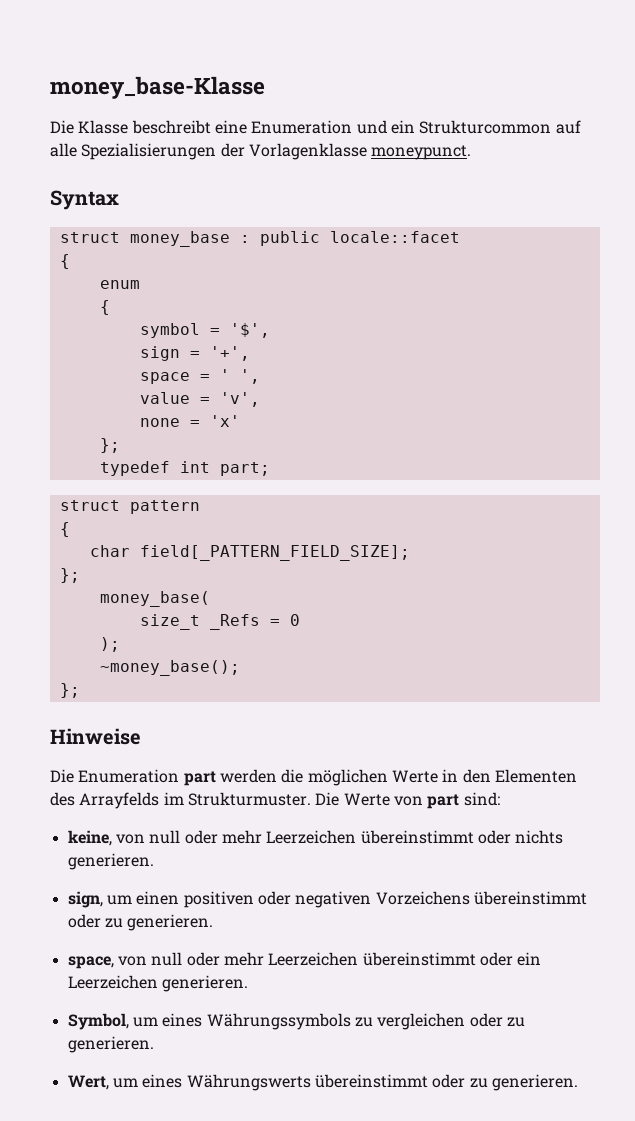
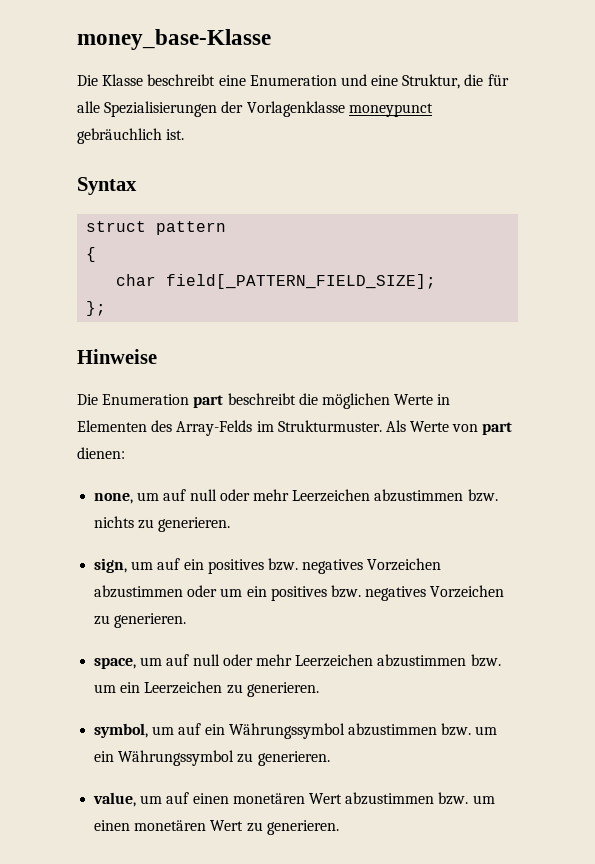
- Die Klasse beschreibt eine Enumeration und ein Strukturcommon auf alle Spezialisierungen der Vorlagenklasse moneypunct.
+ Die Klasse beschreibt eine Enumeration und eine Struktur, die für alle Spezialisierungen der Vorlagenklasse moneypunct gebräuchlich ist.
  Syntax
- struct money_base : public locale::facet
- {
- enum
- {
- symbol = '$',
- sign = '+',
- space = ' ',
- value = 'v',
- none = 'x'
- };
- typedef int part;
- money_base(
- size_t _Refs = 0
- );
- ~money_base();
- };
- Die Enumeration part werden die möglichen Werte in den Elementen des Arrayfelds im Strukturmuster.
+ Die Enumeration part beschreibt die möglichen Werte in Elementen des Array-Felds im Strukturmuster.
- Die Werte von part sind:
- keine, von null oder mehr Leerzeichen übereinstimmt oder nichts generieren.
- sign, um einen positiven oder negativen Vorzeichens übereinstimmt oder zu generieren.
+ Als Werte von part dienen:
+ none, um auf null oder mehr Leerzeichen abzustimmen bzw. nichts zu generieren.
+ sign, um auf ein positives bzw. negatives Vorzeichen abzustimmen oder um ein positives bzw. negatives Vorzeichen zu generieren.
- space, von null oder mehr Leerzeichen übereinstimmt oder ein Leerzeichen generieren.
- Symbol, um eines Währungssymbols zu vergleichen oder zu generieren.
- Wert, um eines Währungswerts übereinstimmt oder zu generieren.
+ space, um auf null oder mehr Leerzeichen abzustimmen bzw. um ein Leerzeichen zu generieren.
+ symbol, um auf ein Währungssymbol abzustimmen bzw. um ein Währungssymbol zu generieren.
+ value, um auf einen monetären Wert abzustimmen bzw. um einen monetären Wert zu generieren.

